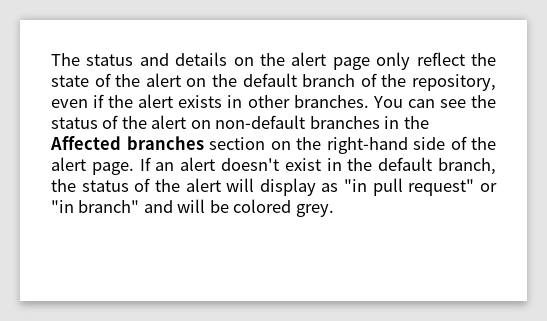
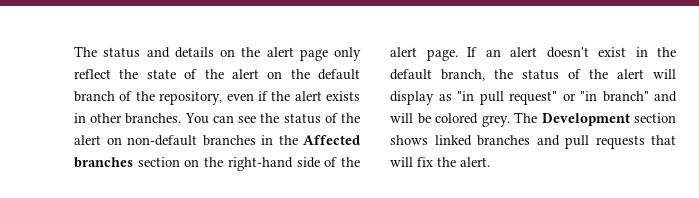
+ The Development section shows linked branches and pull requests that will fix the alert.

